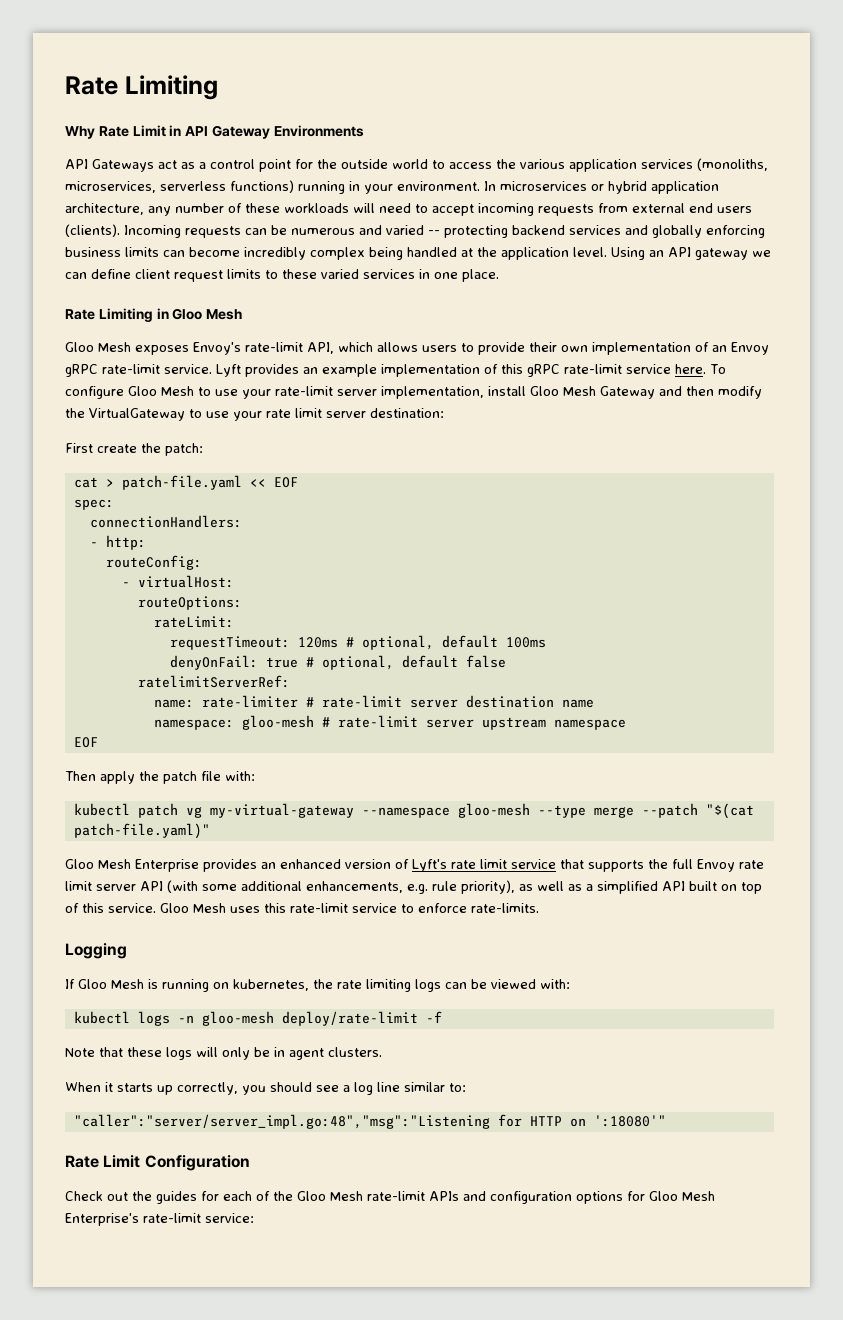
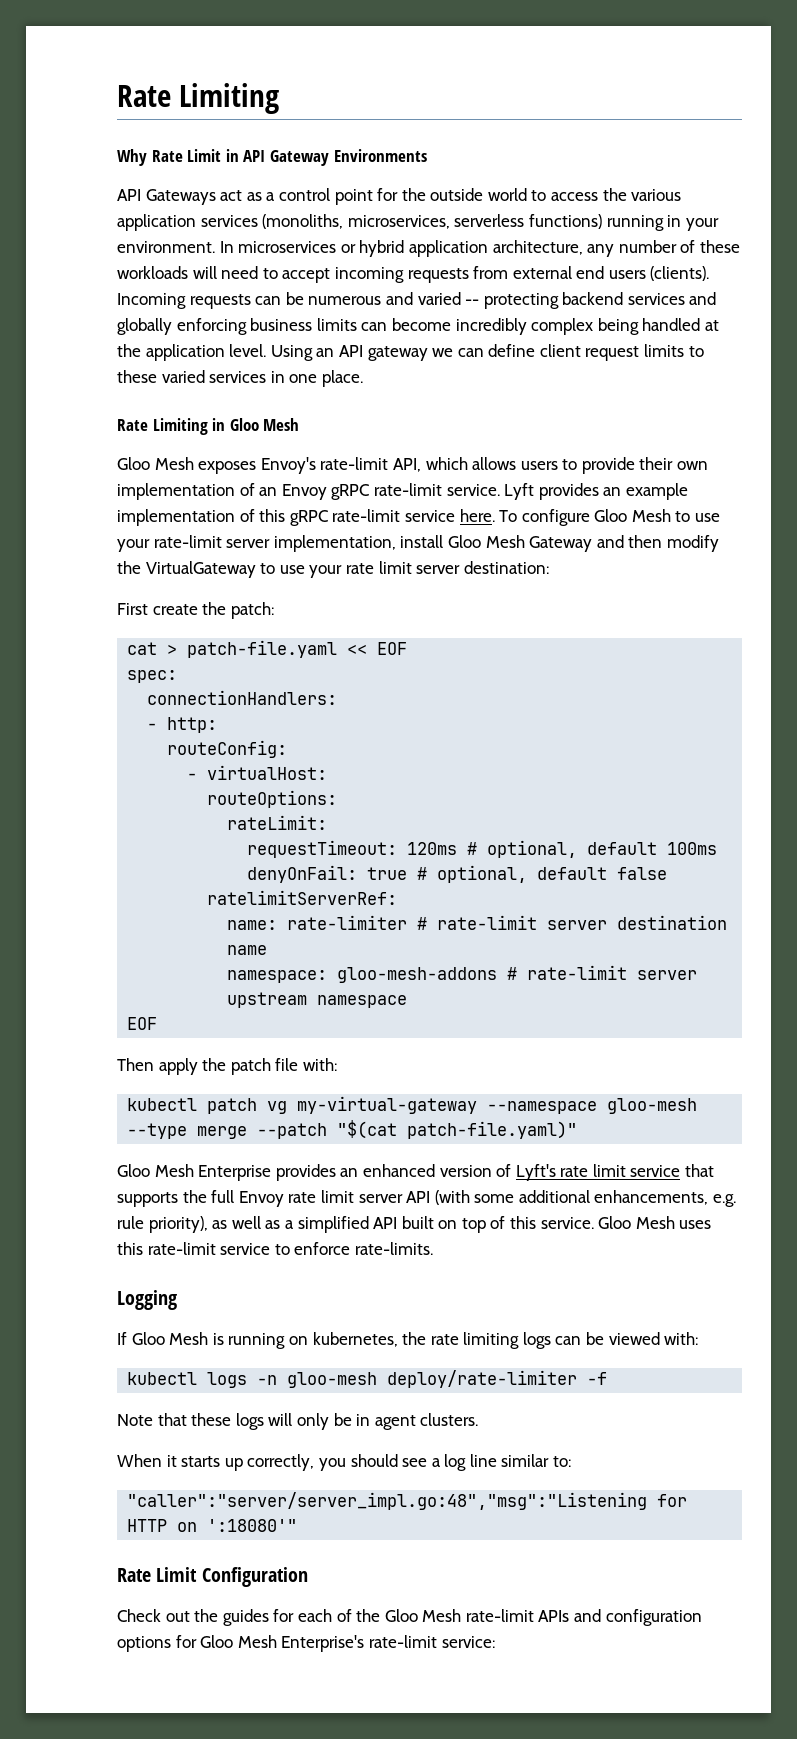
- namespace: gloo-mesh # rate-limit server upstream namespace
+ namespace: gloo-mesh-addons # rate-limit server upstream namespace
- kubectl logs -n gloo-mesh deploy/rate-limit -f
+ kubectl logs -n gloo-mesh deploy/rate-limiter -f

